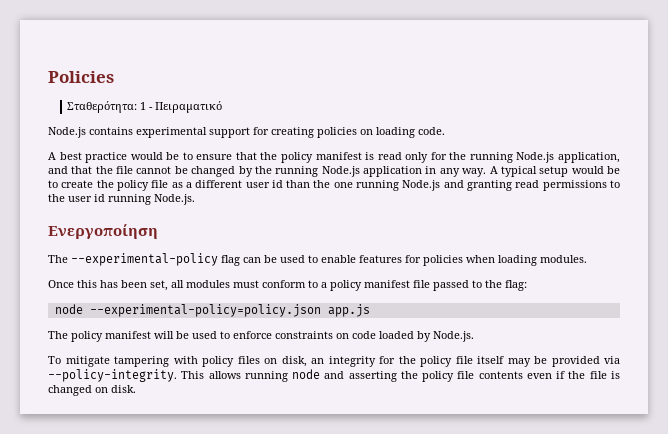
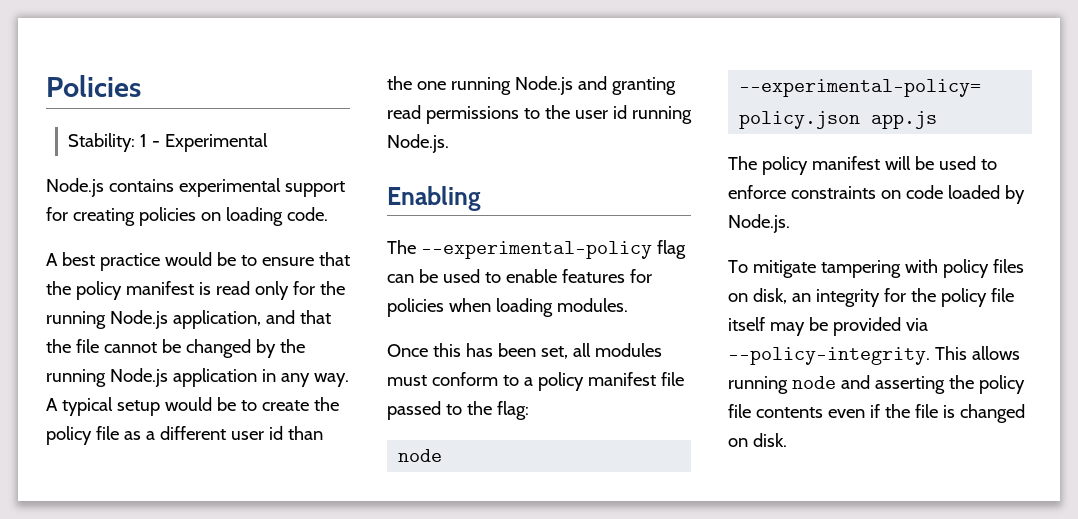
- Σταθερότητα: 1 - Πειραματικό
+ Stability: 1 - Experimental
- Ενεργοποίηση
+ Enabling

